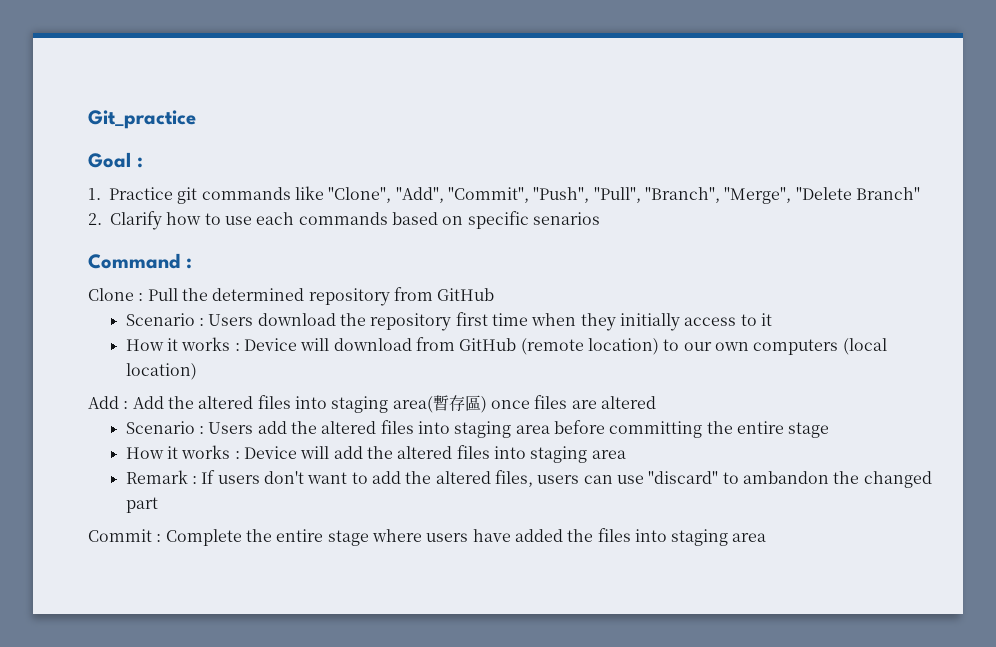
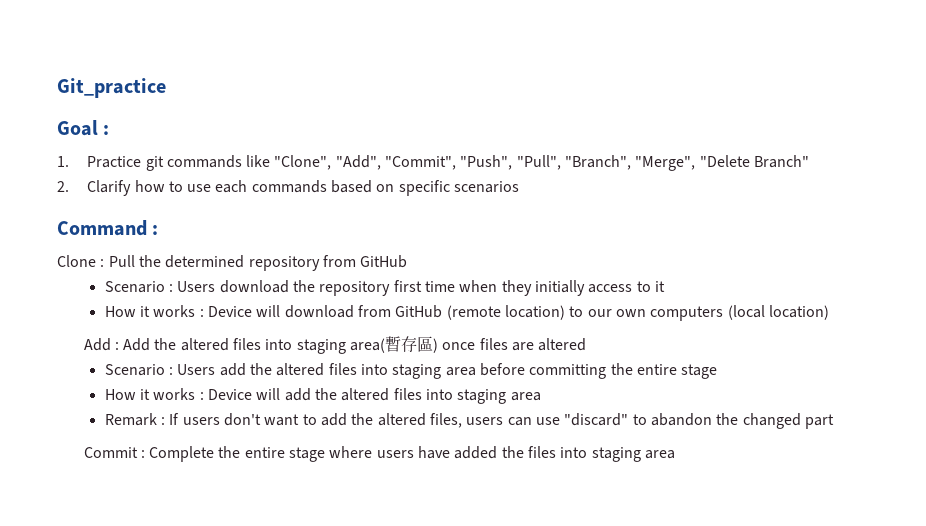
- 2. Clarify how to use each commands based on specific senarios
+ 2. Clarify how to use each commands based on specific scenarios
- Remark : If users don't want to add the altered files, users can use "discard" to ambandon the changed part
+ Remark : If users don't want to add the altered files, users can use "discard" to abandon the changed part

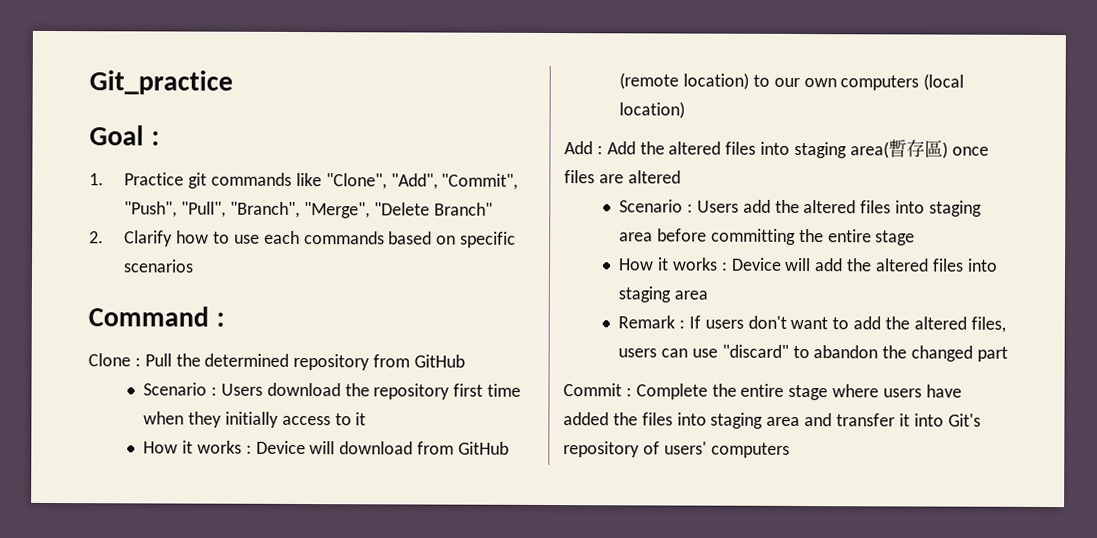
- Commit : Complete the entire stage where users have added the files into staging area
+ Commit : Complete the entire stage where users have added the files into staging area and transfer it into Git's repository of users' computers

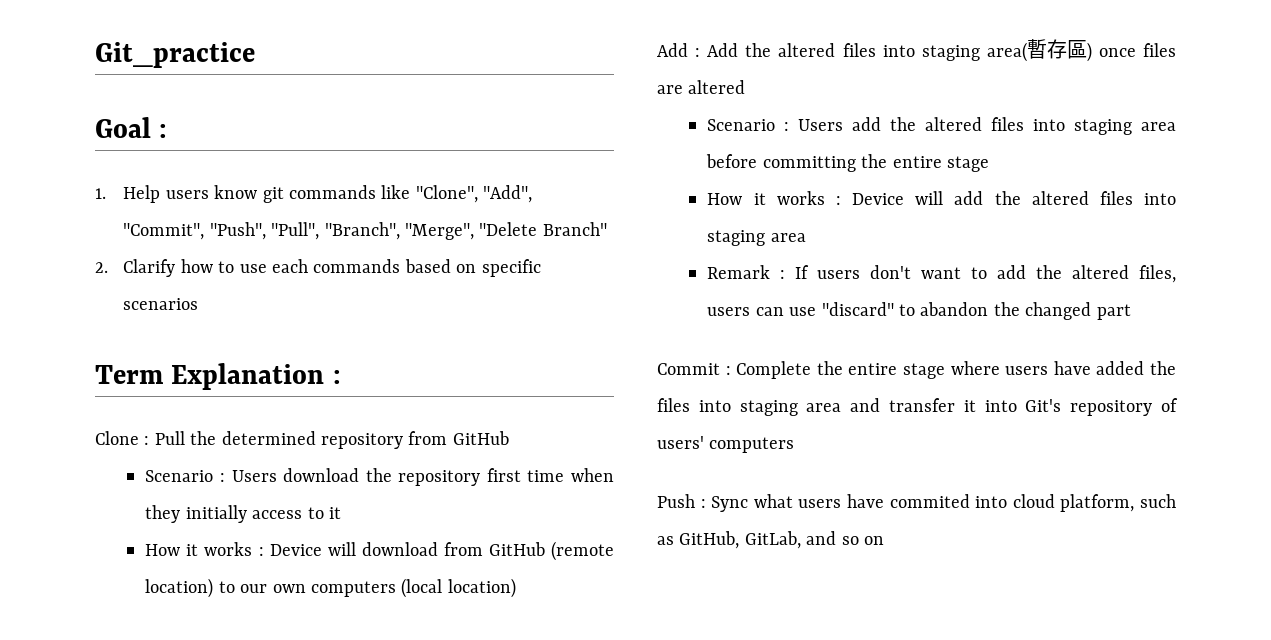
- 1. Practice git commands like "Clone", "Add", "Commit", "Push", "Pull", "Branch", "Merge", "Delete Branch"
+ 1. Help users know git commands like "Clone", "Add", "Commit", "Push", "Pull", "Branch", "Merge", "Delete Branch"
- Command :
+ Term Explanation :
+ Push : Sync what users have commited into cloud platform, such as GitHub, GitLab, and so on

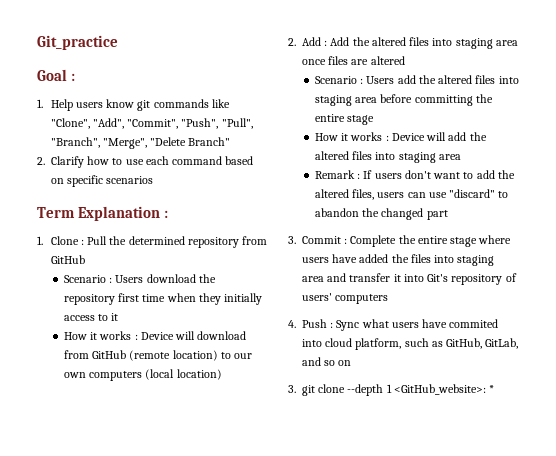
- 2. Clarify how to use each commands based on specific scenarios
+ 2. Clarify how to use each command based on specific scenarios
- Clone : Pull the determined repository from GitHub
+ 1. Clone : Pull the determined repository from GitHub
- Add : Add the altered files into staging area(暫存區) once files are altered
+ 2. Add : Add the altered files into staging area once files are altered
- Commit : Complete the entire stage where users have added the files into staging area and transfer it into Git's repository of users' computers
+ 3. Commit : Complete the entire stage where users have added the files into staging area and transfer it into Git's repository of users' computers
- Push : Sync what users have commited into cloud platform, such as GitHub, GitLab, and so on
+ 4. Push : Sync what users have commited into cloud platform, such as GitHub, GitLab, and so on
+ 3. git clone --depth 1 <GitHub_website>: *

